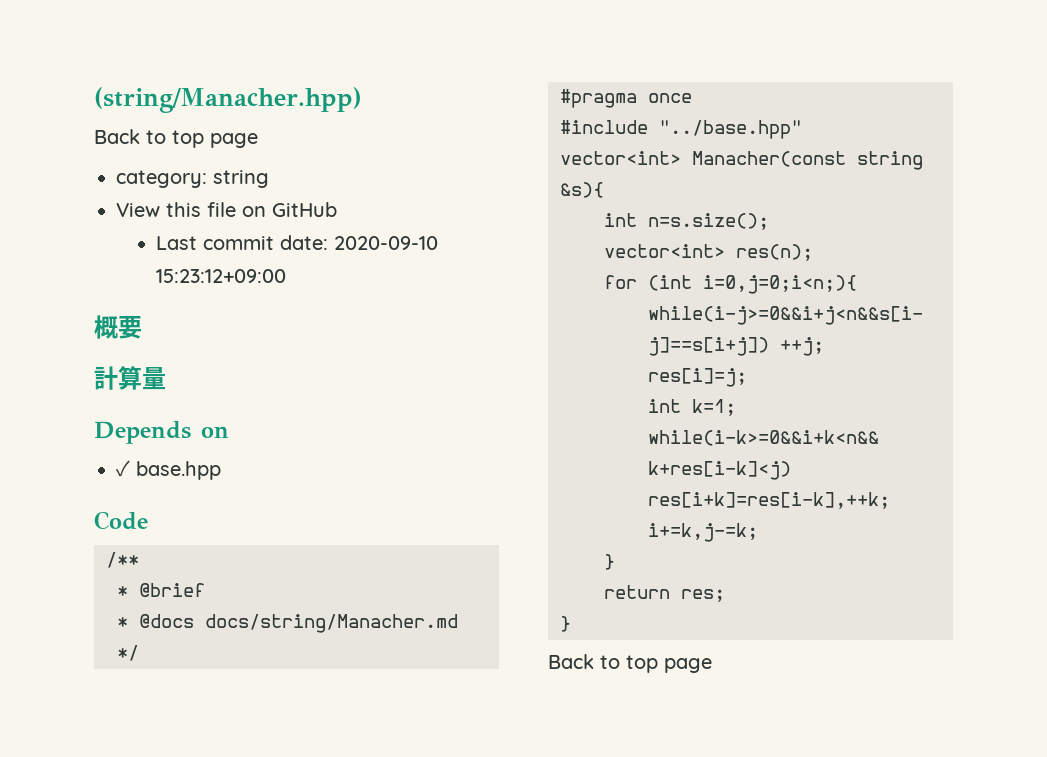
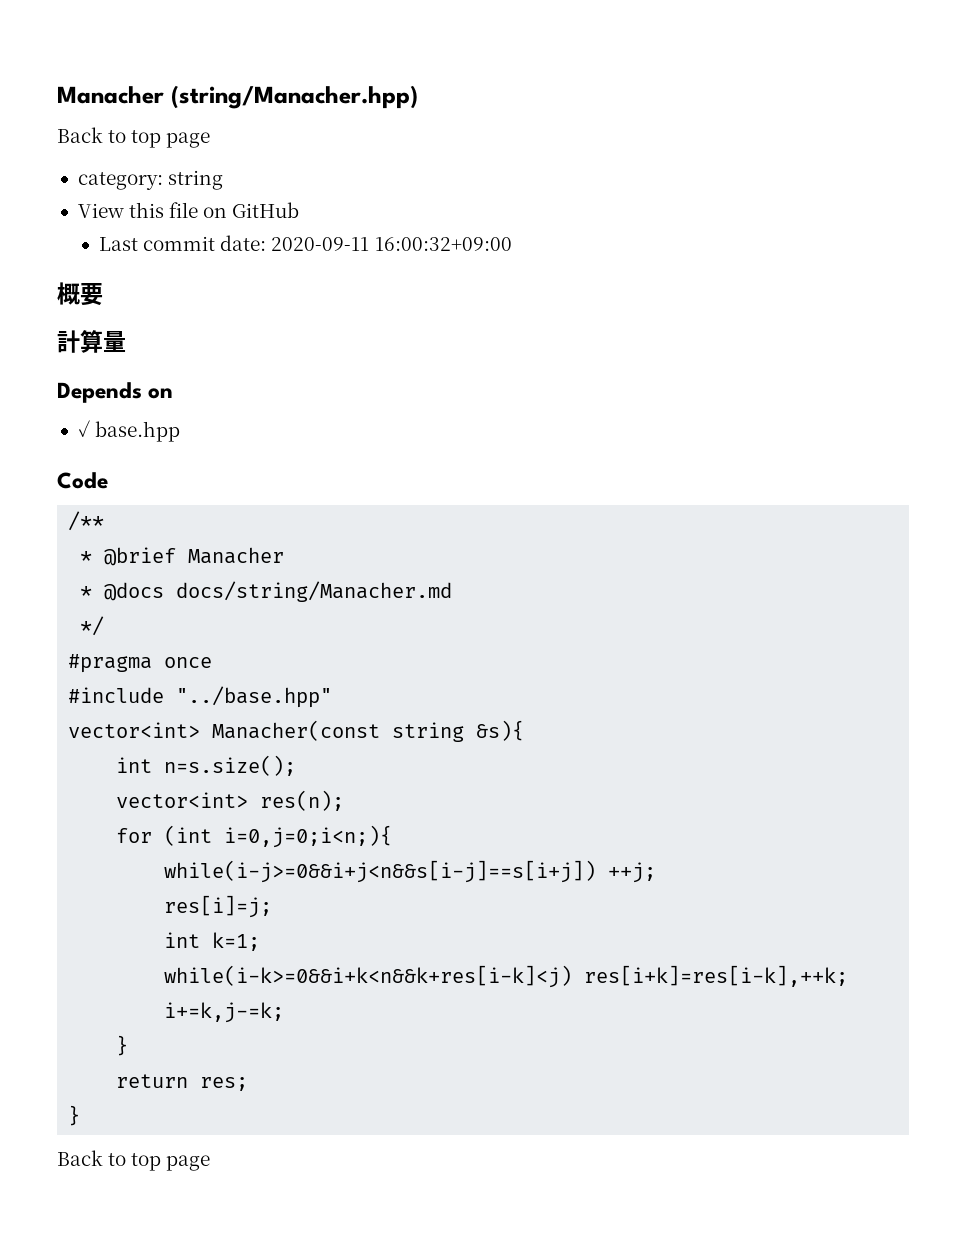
- (string/Manacher.hpp)
+ Manacher (string/Manacher.hpp)
- Last commit date: 2020-09-10 15:23:12+09:00
+ Last commit date: 2020-09-11 16:00:32+09:00
- * @brief
+ * @brief Manacher

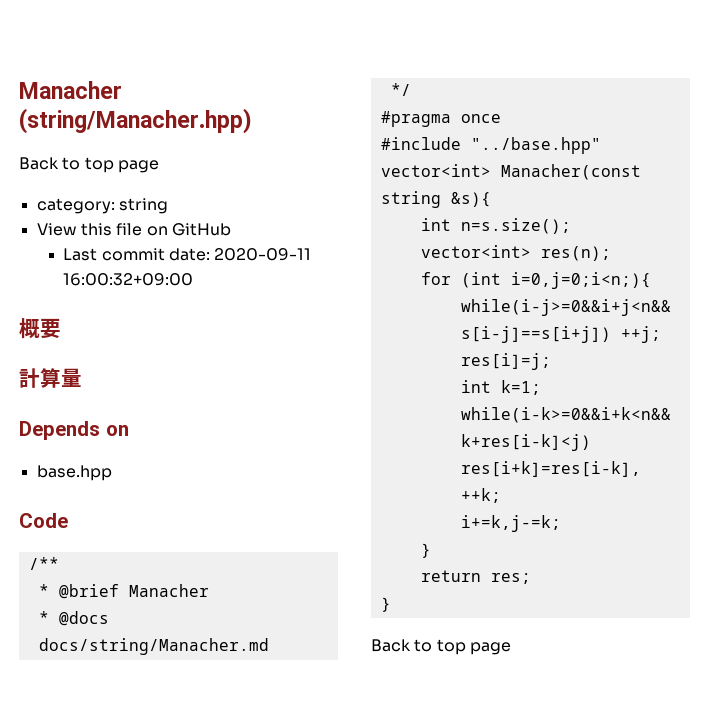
- ✓ base.hpp
+ base.hpp

